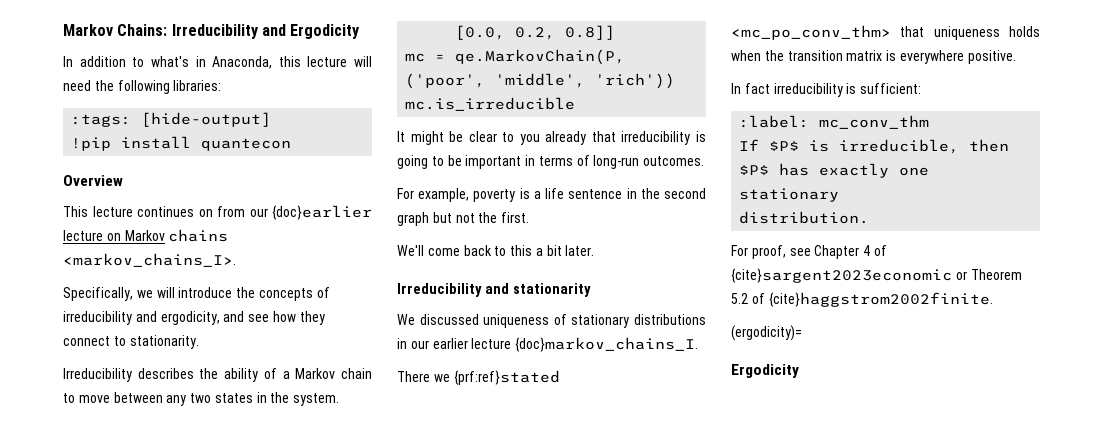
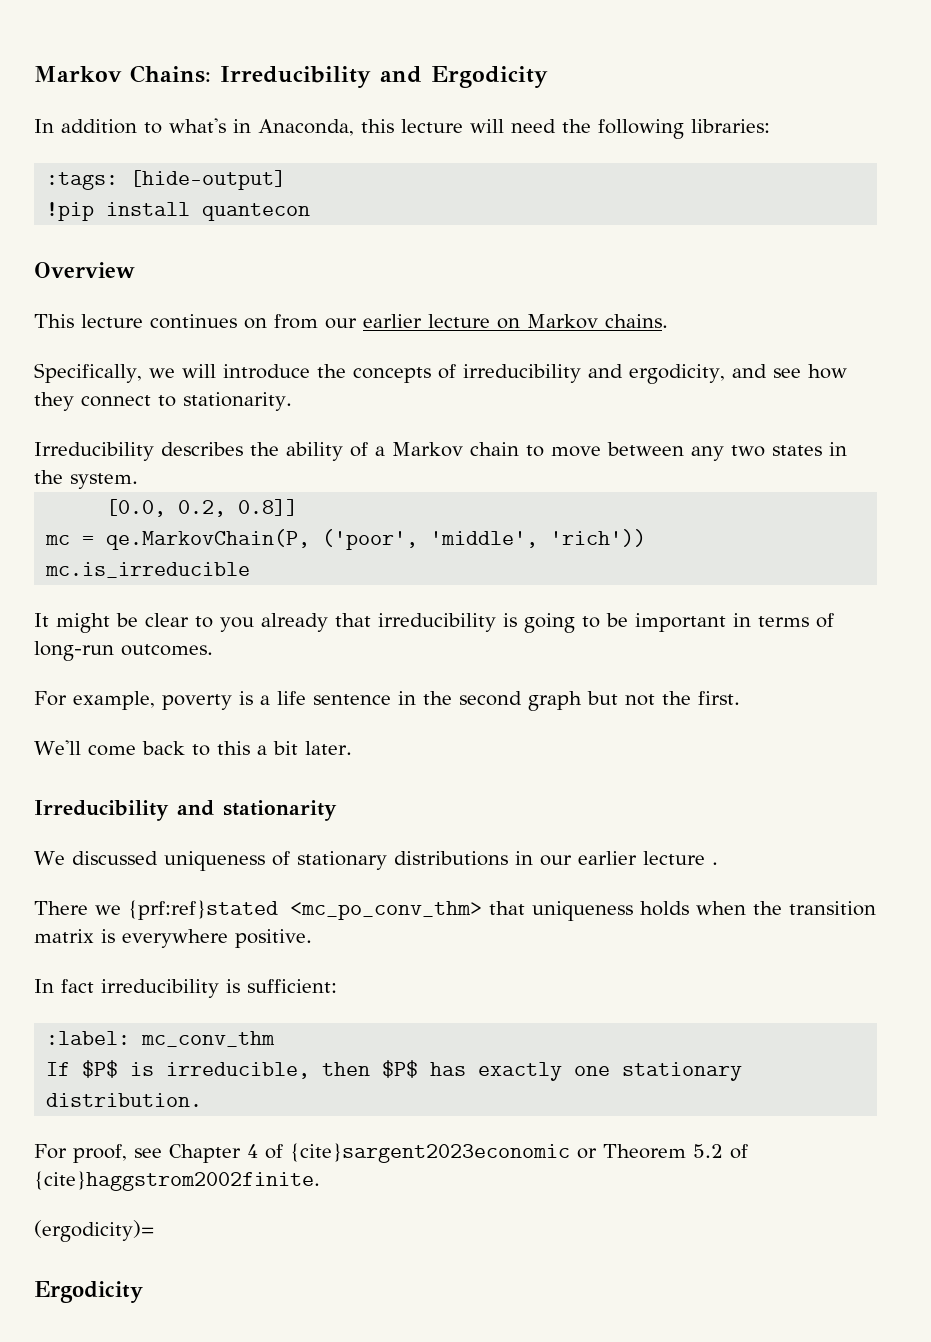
- This lecture continues on from our {doc}earlier lecture on Markov chains <markov_chains_I>.
+ This lecture continues on from our earlier lecture on Markov chains.
- We discussed uniqueness of stationary distributions in our earlier lecture {doc}markov_chains_I.
+ We discussed uniqueness of stationary distributions in our earlier lecture .

